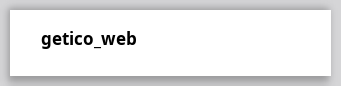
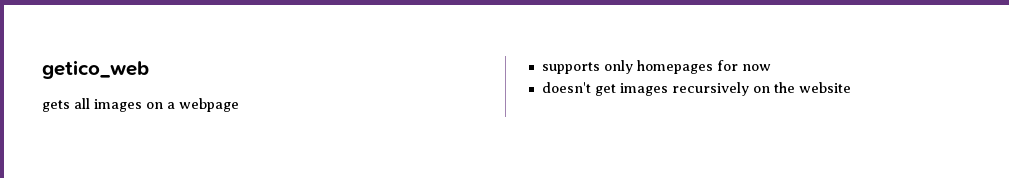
+ gets all images on a webpage
+ supports only homepages for now
+ doesn't get images recursively on the website

